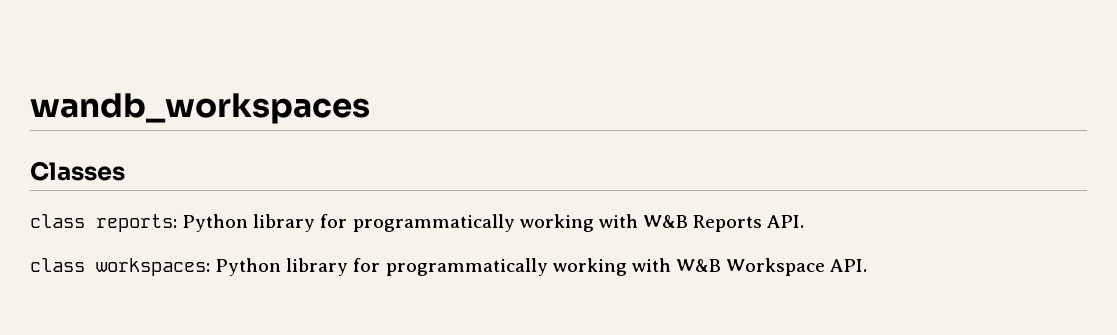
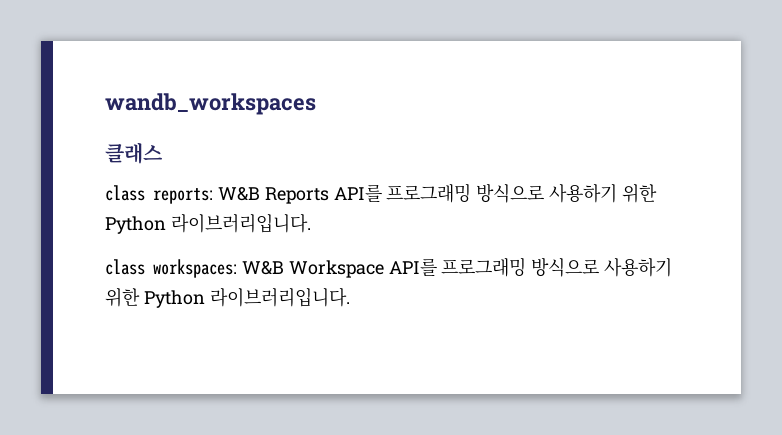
- Classes
+ 클래스
- class reports: Python library for programmatically working with W&B Reports API.
- class workspaces: Python library for programmatically working with W&B Workspace API.
+ class reports: W&B Reports API를 프로그래밍 방식으로 사용하기 위한 Python 라이브러리입니다.
+ class workspaces: W&B Workspace API를 프로그래밍 방식으로 사용하기 위한 Python 라이브러리입니다.

